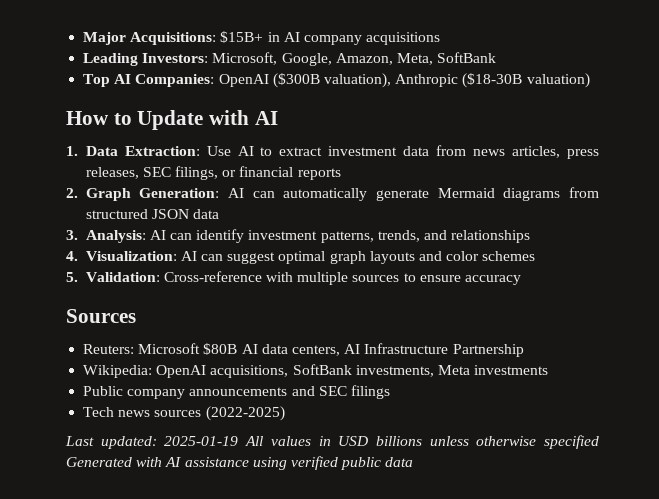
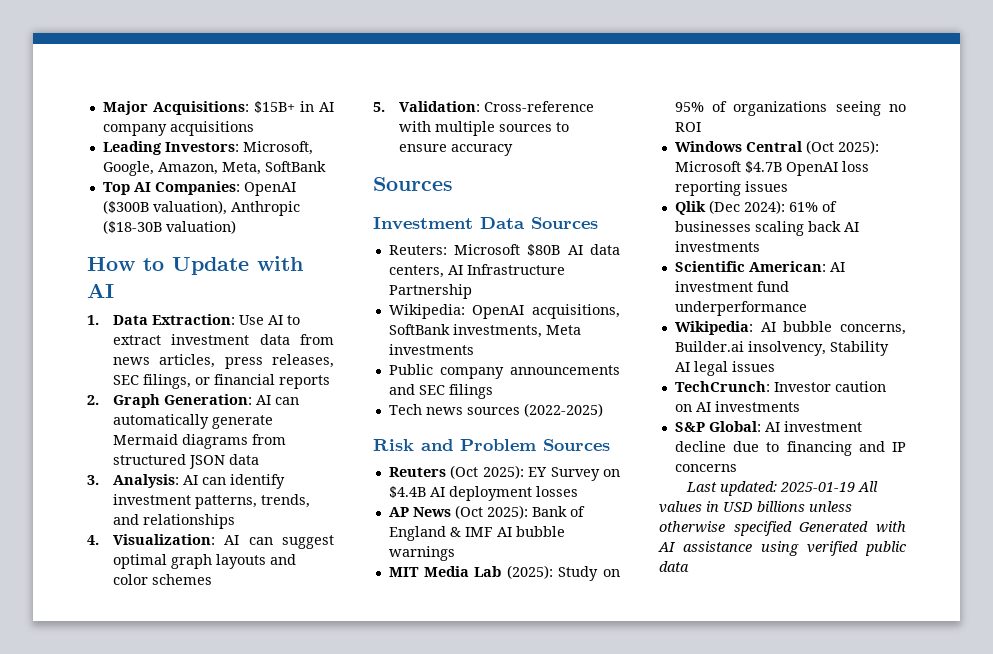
+ Investment Data Sources
+ Risk and Problem Sources
+ Reuters (Oct 2025): EY Survey on $4.4B AI deployment losses
+ AP News (Oct 2025): Bank of England & IMF AI bubble warnings
+ MIT Media Lab (2025): Study on 95% of organizations seeing no ROI
+ Windows Central (Oct 2025): Microsoft $4.7B OpenAI loss reporting issues
+ Qlik (Dec 2024): 61% of businesses scaling back AI investments
+ Scientific American: AI investment fund underperformance
+ Wikipedia: AI bubble concerns, Builder.ai insolvency, Stability AI legal issues
+ TechCrunch: Investor caution on AI investments
+ S&P Global: AI investment decline due to financing and IP concerns

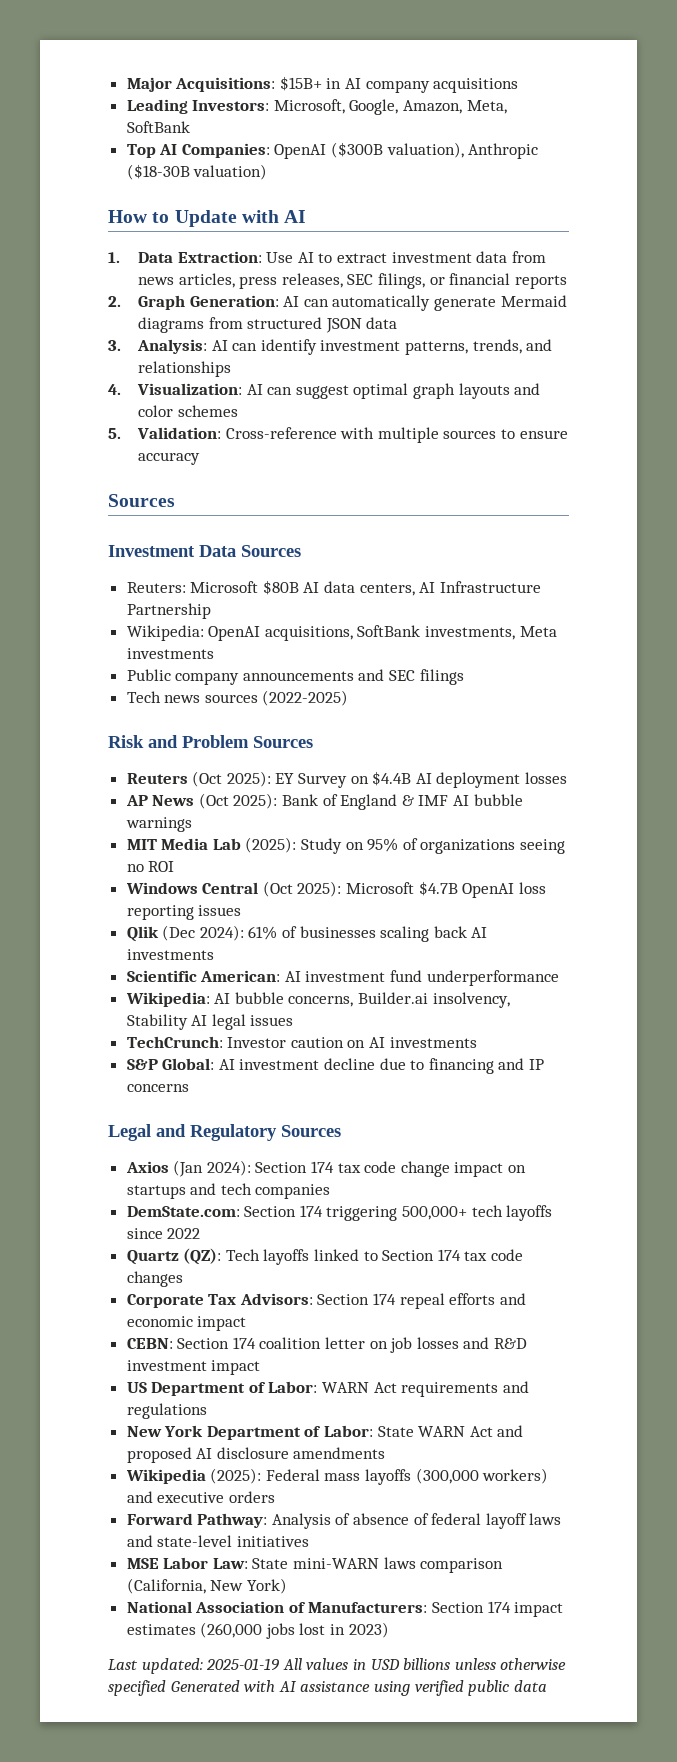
+ Legal and Regulatory Sources
+ Axios (Jan 2024): Section 174 tax code change impact on startups and tech companies
+ DemState.com: Section 174 triggering 500,000+ tech layoffs since 2022
+ Quartz (QZ): Tech layoffs linked to Section 174 tax code changes
+ Corporate Tax Advisors: Section 174 repeal efforts and economic impact
+ CEBN: Section 174 coalition letter on job losses and R&D investment impact
+ US Department of Labor: WARN Act requirements and regulations
+ New York Department of Labor: State WARN Act and proposed AI disclosure amendments
+ Wikipedia (2025): Federal mass layoffs (300,000 workers) and executive orders
+ Forward Pathway: Analysis of absence of federal layoff laws and state-level initiatives
+ MSE Labor Law: State mini-WARN laws comparison (California, New York)
+ National Association of Manufacturers: Section 174 impact estimates (260,000 jobs lost in 2023)

